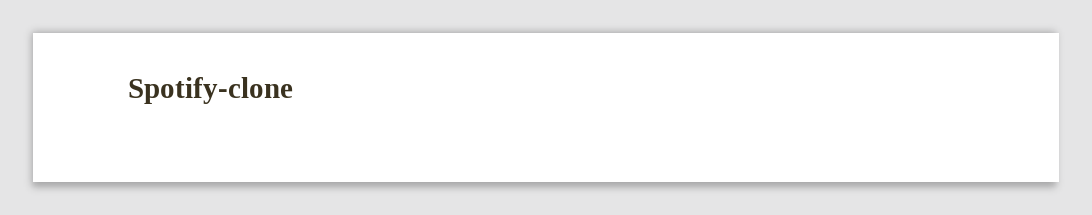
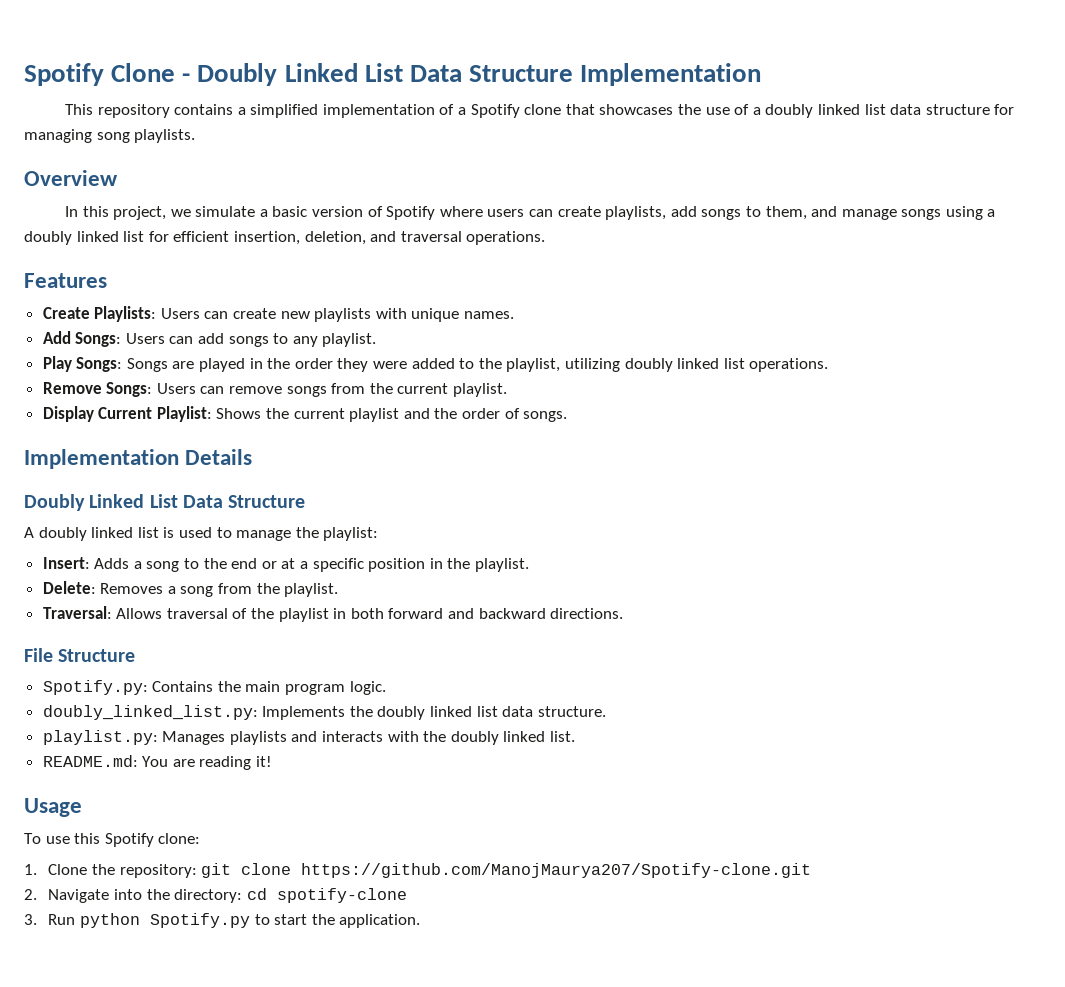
- Spotify-clone
+ Spotify Clone - Doubly Linked List Data Structure Implementation
+ This repository contains a simplified implementation of a Spotify clone that showcases the use of a doubly linked list data structure for managing song playlists.
+ Overview
+ In this project, we simulate a basic version of Spotify where users can create playlists, add songs to them, and manage songs using a doubly linked list for efficient insertion, deletion, and traversal operations.
+ Features
+ Create Playlists: Users can create new playlists with unique names.
+ Add Songs: Users can add songs to any playlist.
+ Play Songs: Songs are played in the order they were added to the playlist, utilizing doubly linked list operations.
+ Remove Songs: Users can remove songs from the current playlist.
+ Display Current Playlist: Shows the current playlist and the order of songs.
+ Implementation Details
+ Doubly Linked List Data Structure
+ A doubly linked list is used to manage the playlist:
+ Insert: Adds a song to the end or at a specific position in the playlist.
+ Delete: Removes a song from the playlist.
+ Traversal: Allows traversal of the playlist in both forward and backward directions.
+ File Structure
+ Spotify.py: Contains the main program logic.
+ doubly_linked_list.py: Implements the doubly linked list data structure.
+ playlist.py: Manages playlists and interacts with the doubly linked list.
+ README.md: You are reading it!
+ Usage
+ To use this Spotify clone:
+ 1. Clone the repository: git clone https://github.com/ManojMaurya207/Spotify-clone.git
+ 2. Navigate into the directory: cd spotify-clone
+ 3. Run python Spotify.py to start the application.

